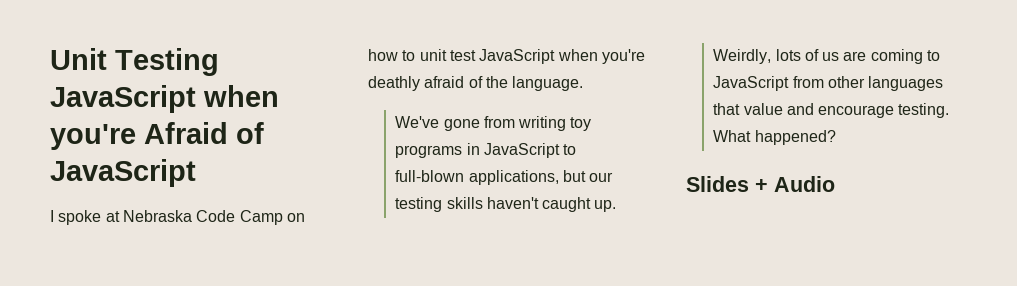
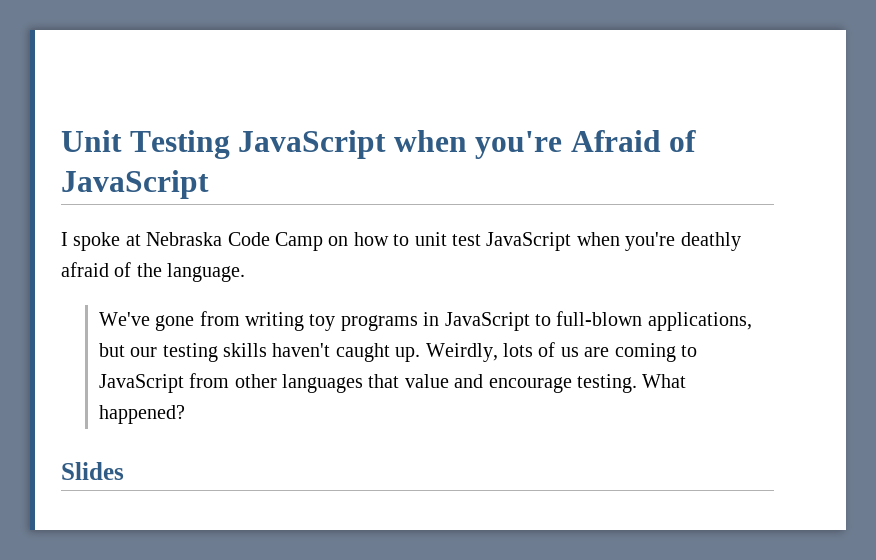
- Slides + Audio
+ Slides

